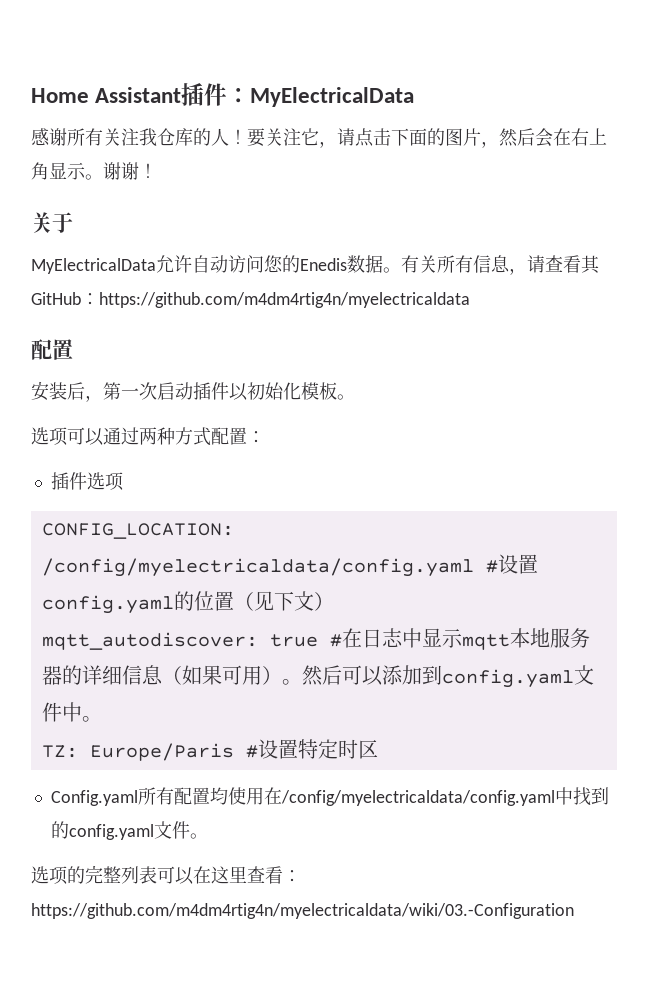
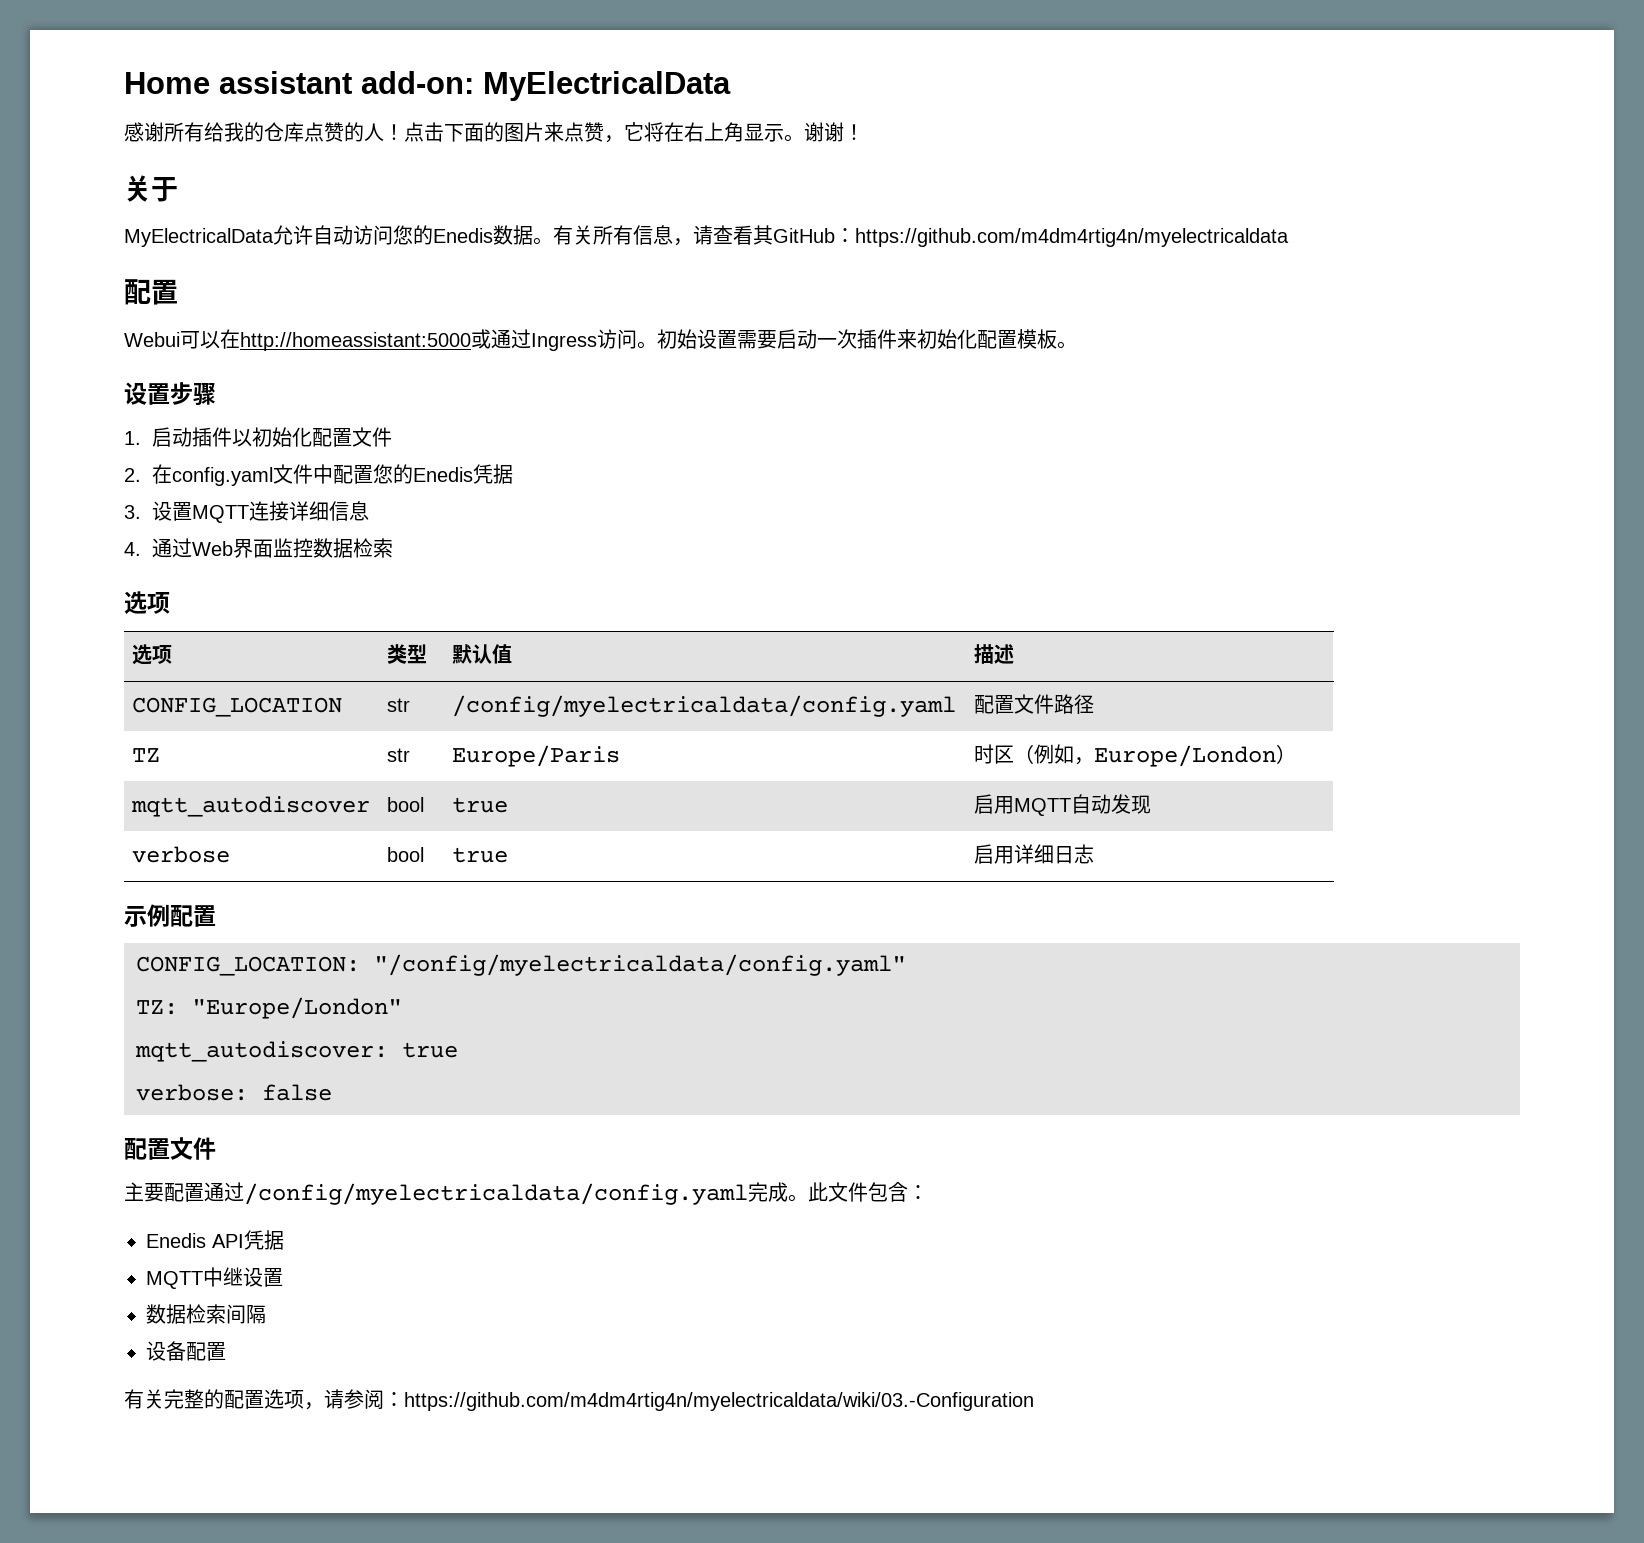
- Home Assistant插件：MyElectricalData
+ Home assistant add-on: MyElectricalData
- 感谢所有关注我仓库的人！要关注它，请点击下面的图片，然后会在右上角显示。
+ 感谢所有给我的仓库点赞的人！点击下面的图片来点赞，它将在右上角显示。
- 安装后，第一次启动插件以初始化模板。
- 选项可以通过两种方式配置：
- 插件选项
- CONFIG_LOCATION: /config/myelectricaldata/config.yaml #设置config.yaml的位置（见下文）
- mqtt_autodiscover: true #在日志中显示mqtt本地服务器的详细信息（如果可用）。然后可以添加到config.yaml文件中。
- TZ: Europe/Paris #设置特定时区
- Config.yaml所有配置均使用在/config/myelectricaldata/config.yaml中找到的config.yaml文件。
- 选项的完整列表可以在这里查看：https://github.com/m4dm4rtig4n/myelectricaldata/wiki/03.-Configuration
+ Webui可以在http://homeassistant:5000或通过Ingress访问。初始设置需要启动一次插件来初始化配置模板。
+ 设置步骤
+ 1.启动插件以初始化配置文件
+ 2.在config.yaml文件中配置您的Enedis凭据
+ 3.设置MQTT连接详细信息
+ 4.通过Web界面监控数据检索
+ 选项
+ 选项 | 类型 | 默认值 | 描述
+ CONFIG_LOCATION | str | /config/myelectricaldata/config.yaml | 配置文件路径
+ TZ | str | Europe/Paris | 时区（例如，Europe/London）
+ mqtt_autodiscover | bool | true | 启用MQTT自动发现
+ verbose | bool | true | 启用详细日志
+ 示例配置
+ CONFIG_LOCATION: "/config/myelectricaldata/config.yaml"
+ TZ: "Europe/London"
+ mqtt_autodiscover: true
+ verbose: false
+ 配置文件
+ 主要配置通过/config/myelectricaldata/config.yaml完成。此文件包含：
+ Enedis API凭据
+ MQTT中继设置
+ 数据检索间隔
+ 设备配置
+ 有关完整的配置选项，请参阅：https://github.com/m4dm4rtig4n/myelectricaldata/wiki/03.-Configuration

